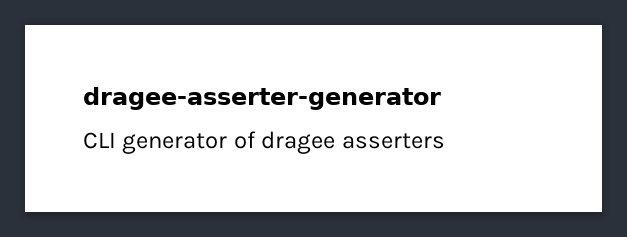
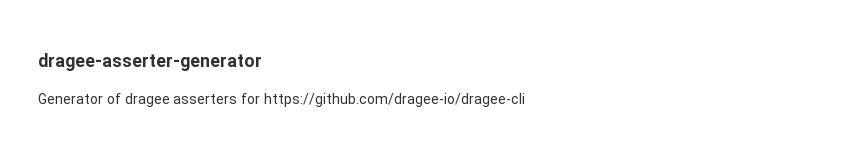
- CLI generator of dragee asserters
+ Generator of dragee asserters for https://github.com/dragee-io/dragee-cli

